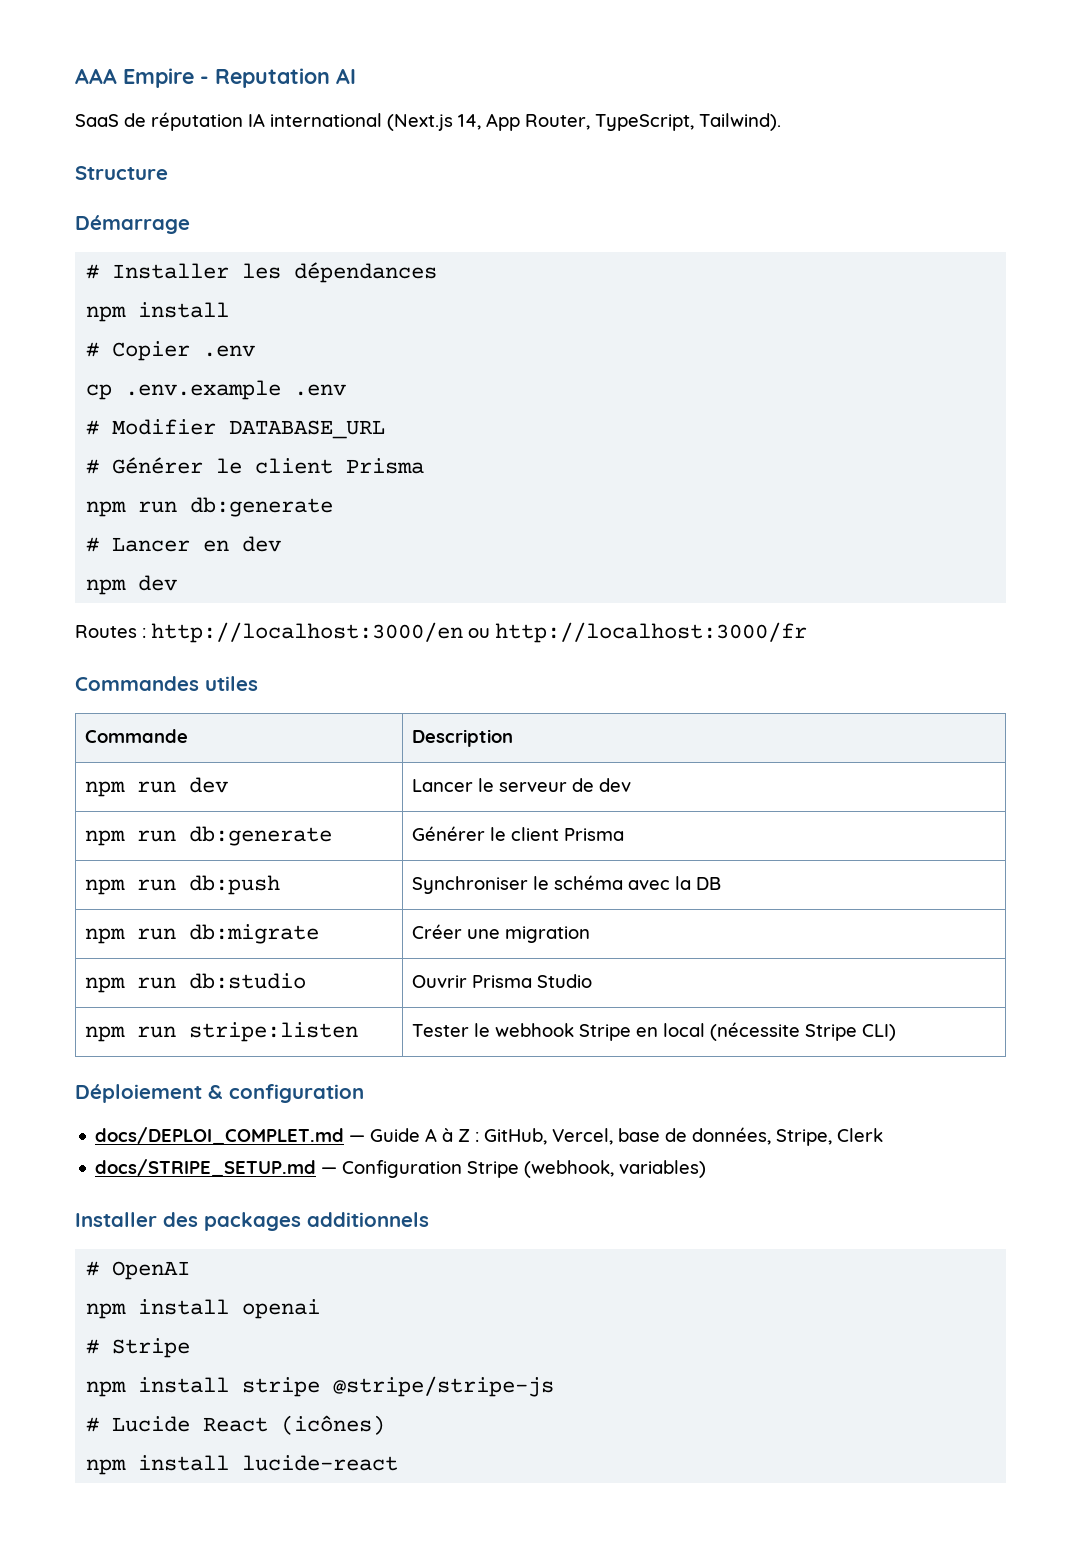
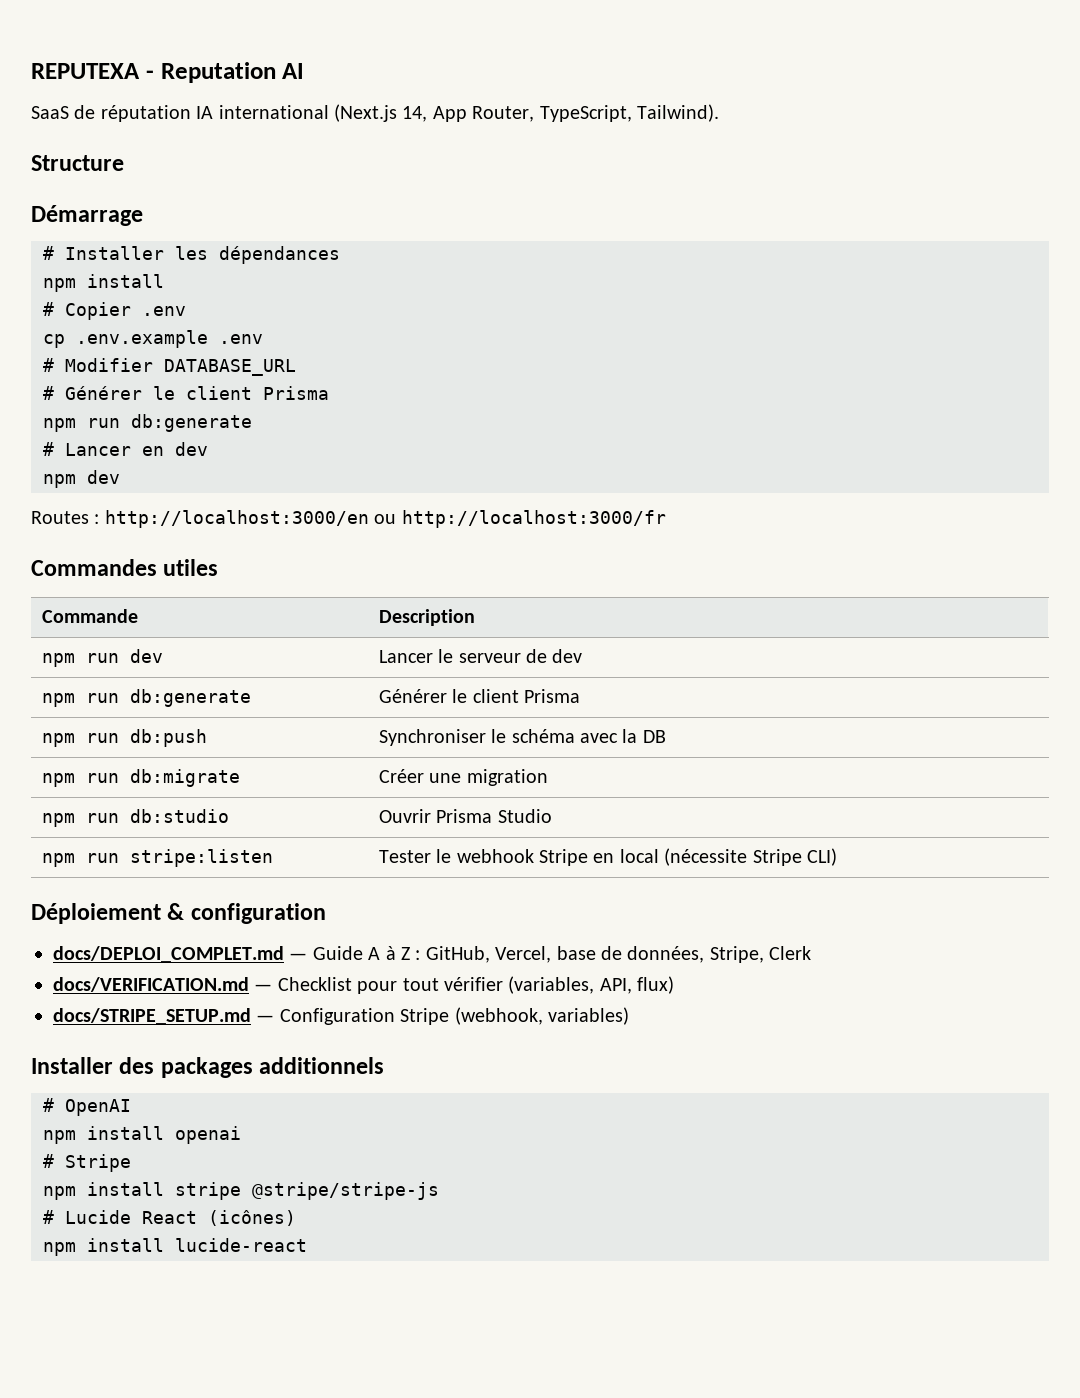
- AAA Empire - Reputation AI
+ REPUTEXA - Reputation AI
+ docs/VERIFICATION.md — Checklist pour tout vérifier (variables, API, flux)

